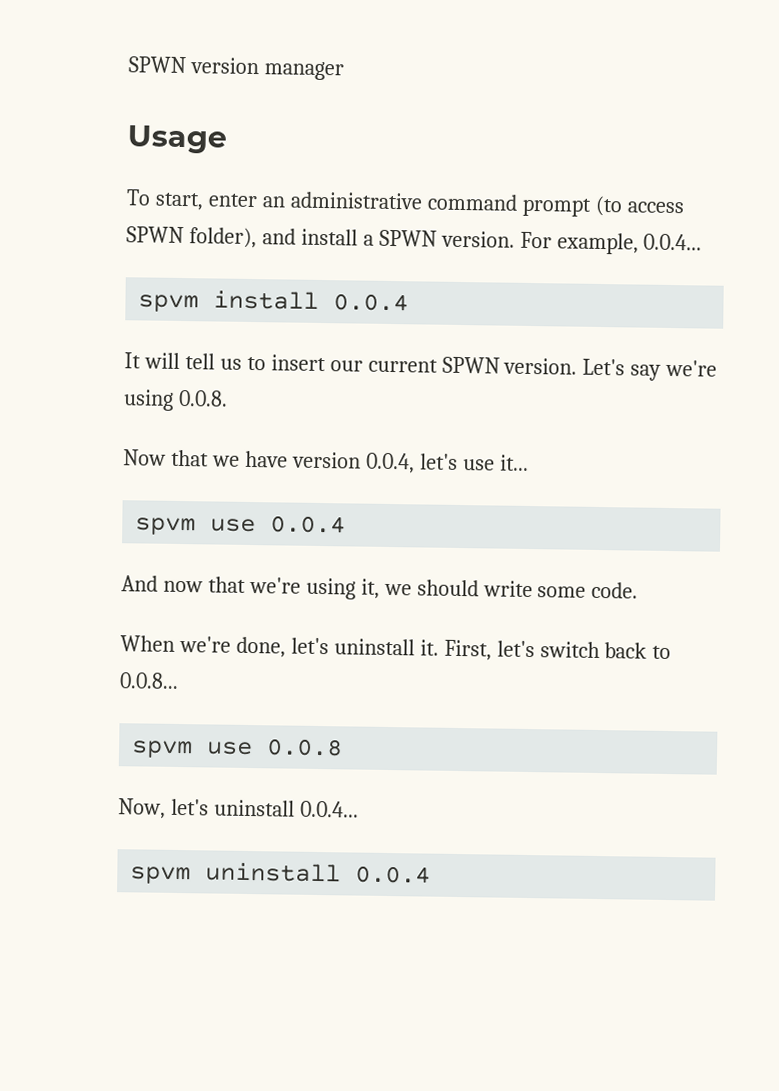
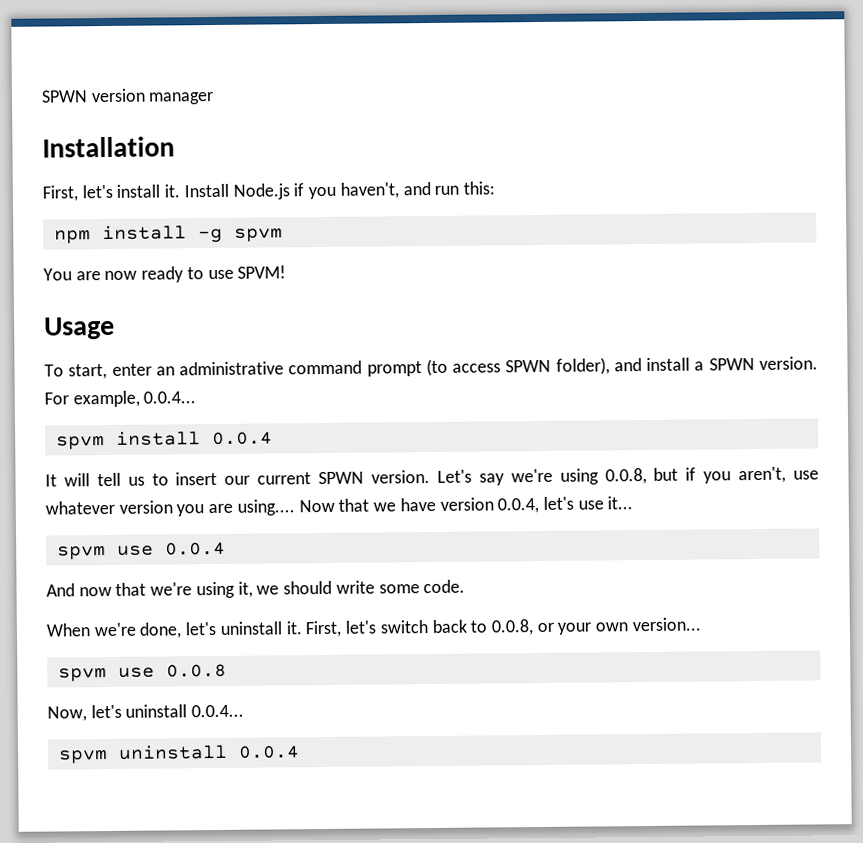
+ Installation
+ First, let's install it. Install Node.js if you haven't, and run this:
+ npm install -g spvm
+ You are now ready to use SPVM!
- Let's say we're using 0.0.8.
- Now that we have version 0.0.4, let's use it...
+ Let's say we're using 0.0.8, but if you aren't, use whatever version you are using.... Now that we have version 0.0.4, let's use it...
- First, let's switch back to 0.0.8...
+ First, let's switch back to 0.0.8, or your own version...

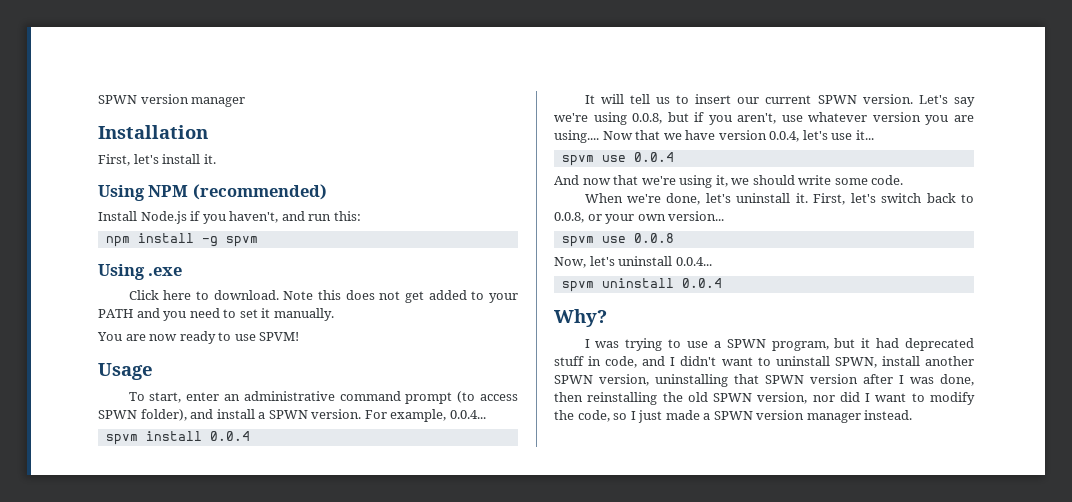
- First, let's install it. Install Node.js if you haven't, and run this:
+ First, let's install it.
+ Using NPM (recommended)
+ Install Node.js if you haven't, and run this:
+ Using .exe
+ Click here to download. Note this does not get added to your PATH and you need to set it manually.
+ Why?
+ I was trying to use a SPWN program, but it had deprecated stuff in code, and I didn't want to uninstall SPWN, install another SPWN version, uninstalling that SPWN version after I was done, then reinstalling the old SPWN version, nor did I want to modify the code, so I just made a SPWN version manager instead.

